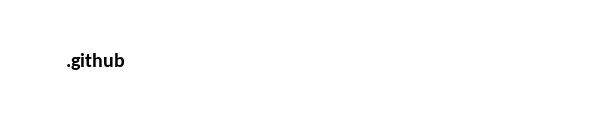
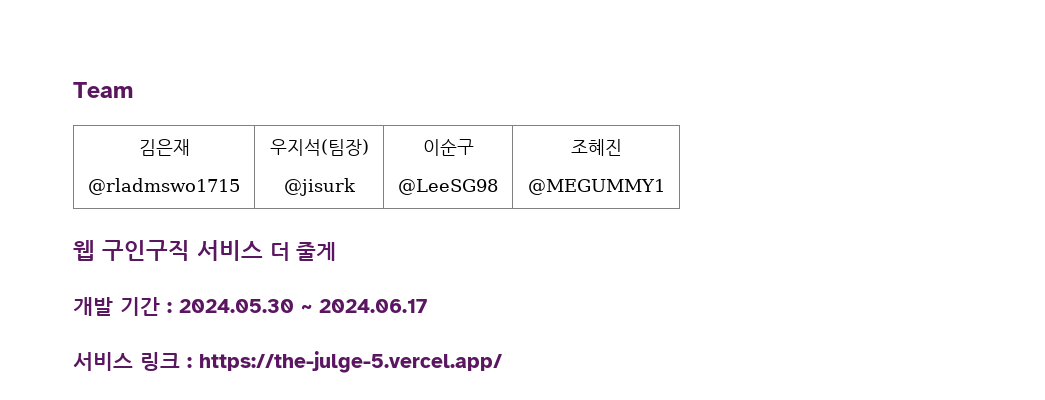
- .github
+ Team
+ 김은재
+ @rladmswo1715 | 우지석(팀장)
+ @jisurk | 이순구
+ @LeeSG98 | 조혜진
+ @MEGUMMY1
+ 웹 구인구직 서비스 더 줄게
+ 개발 기간 : 2024.05.30 ~ 2024.06.17
+ 서비스 링크 : https://the-julge-5.vercel.app/

